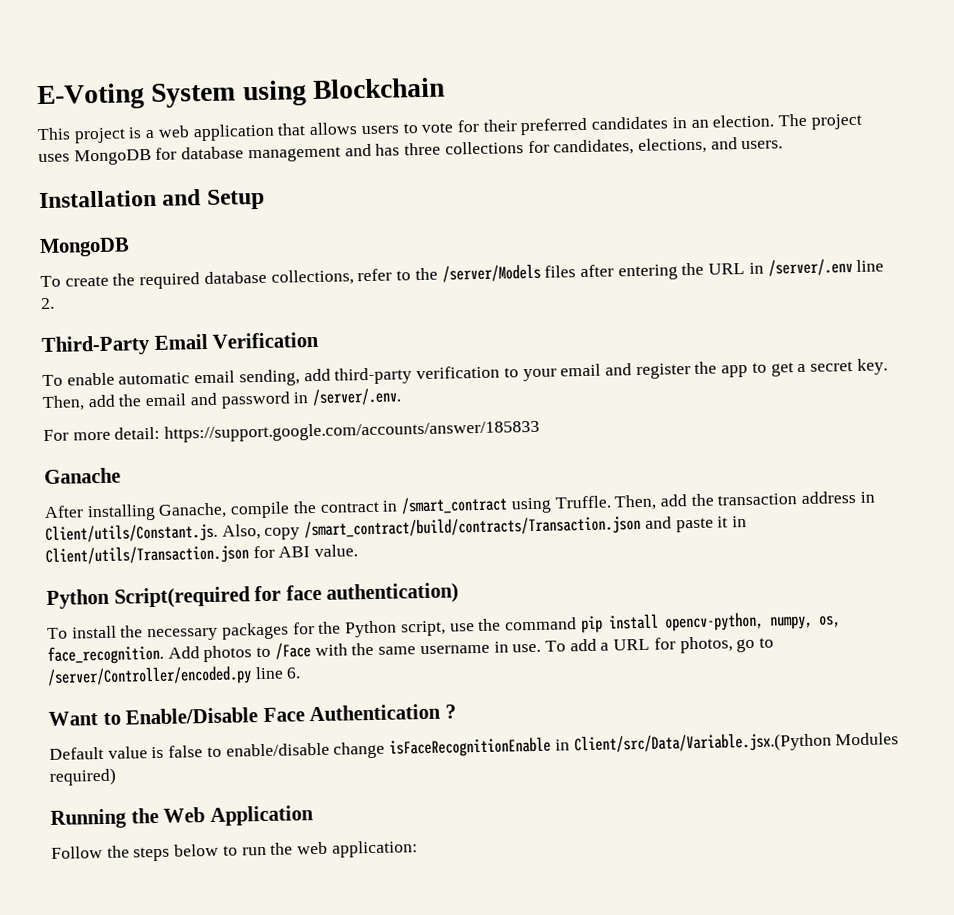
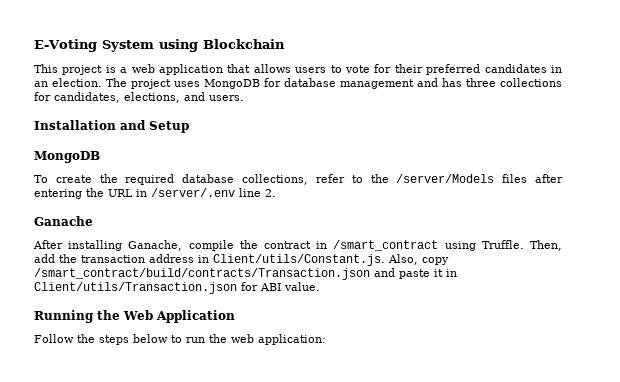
- Third-Party Email Verification
- To enable automatic email sending, add third-party verification to your email and register the app to get a secret key. Then, add the email and password in /server/.env.
- For more detail: https://support.google.com/accounts/answer/185833
- Python Script(required for face authentication)
- To install the necessary packages for the Python script, use the command pip install opencv-python, numpy, os, face_recognition. Add photos to /Face with the same username in use. To add a URL for photos, go to /server/Controller/encoded.py line 6.
- Want to Enable/Disable Face Authentication ?
- Default value is false to enable/disable change isFaceRecognitionEnable in Client/src/Data/Variable.jsx.(Python Modules required)

